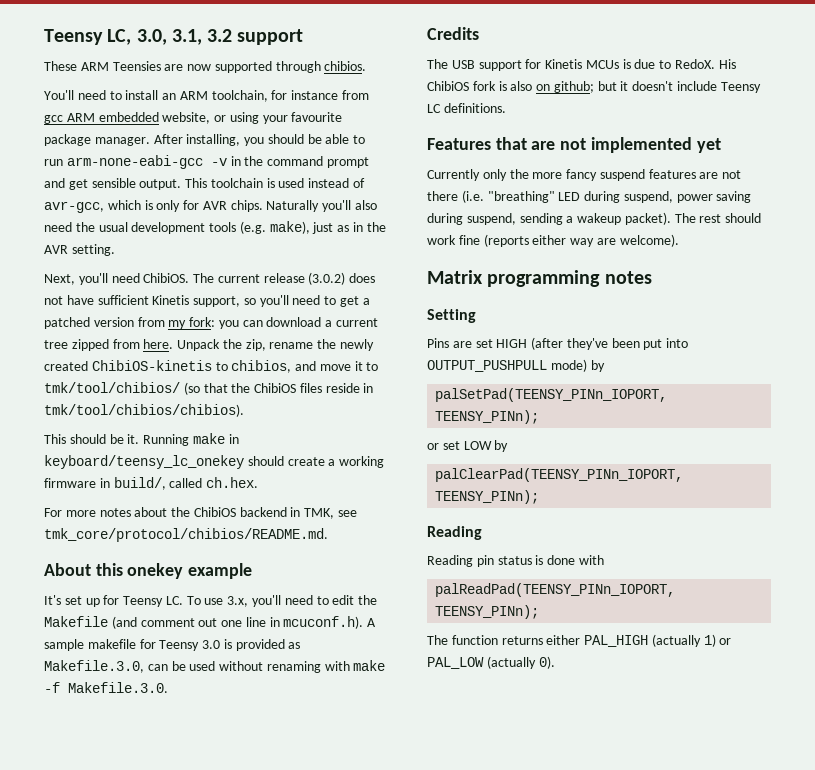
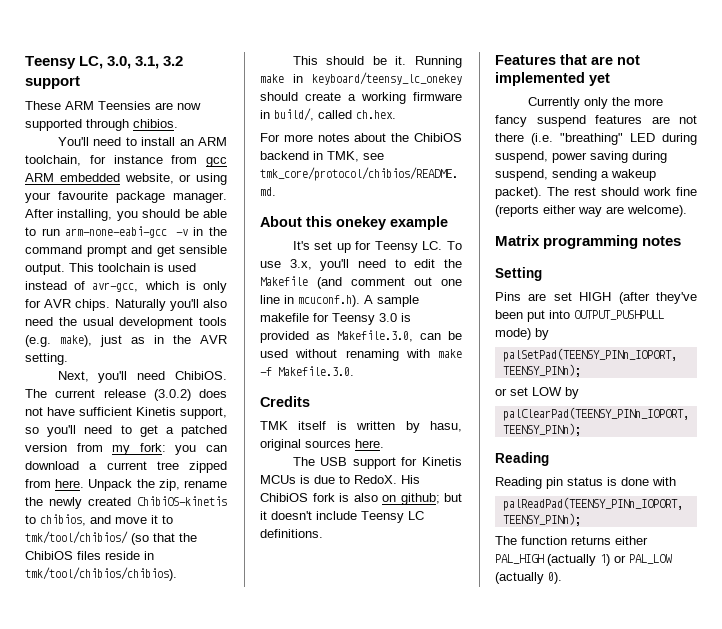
+ TMK itself is written by hasu, original sources here.

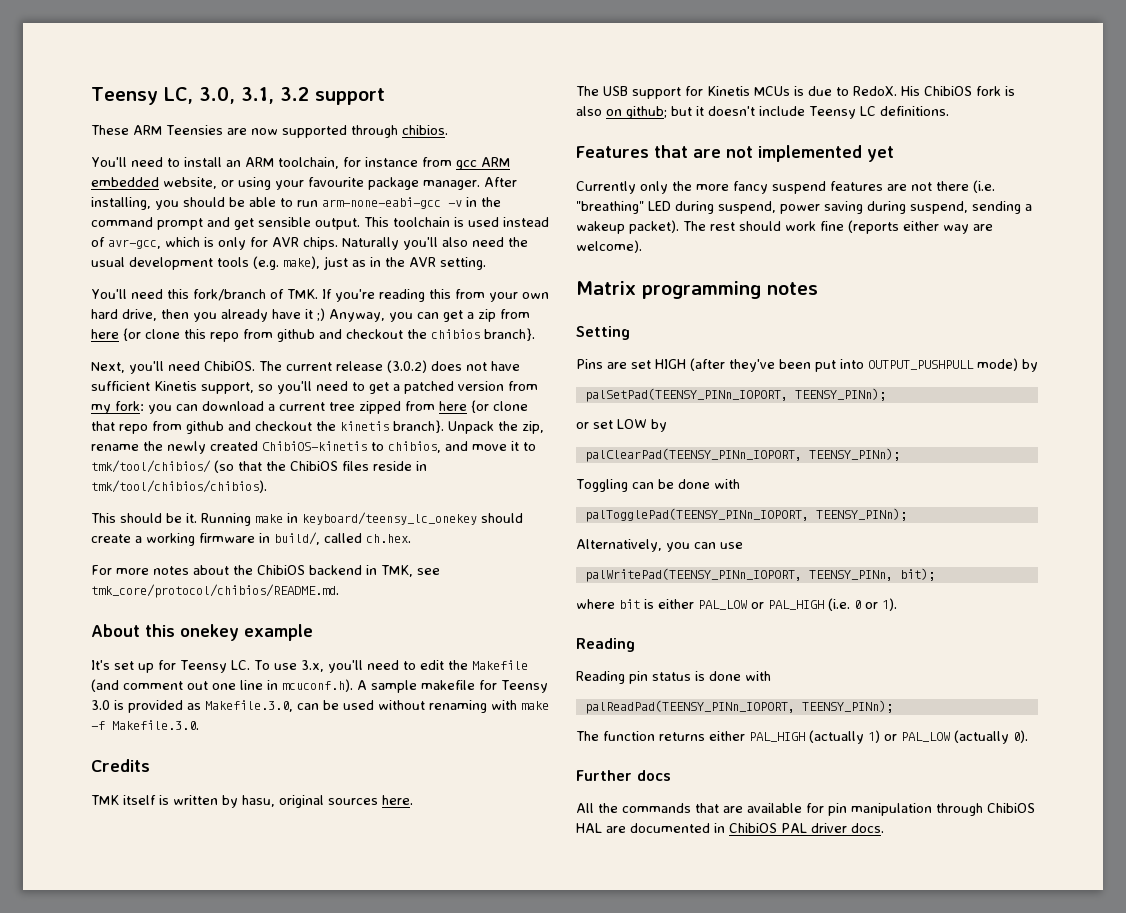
+ You'll need this fork/branch of TMK. If you're reading this from your own hard drive, then you already have it ;) Anyway, you can get a zip from here {or clone this repo from github and checkout the chibios branch}.
- The current release (3.0.2) does not have sufficient Kinetis support, so you'll need to get a patched version from my fork: you can download a current tree zipped from here.
+ The current release (3.0.2) does not have sufficient Kinetis support, so you'll need to get a patched version from my fork: you can download a current tree zipped from here {or clone that repo from github and checkout the kinetis branch}.
+ Toggling can be done with
+ palTogglePad(TEENSY_PINn_IOPORT, TEENSY_PINn);
+ Alternatively, you can use
+ palWritePad(TEENSY_PINn_IOPORT, TEENSY_PINn, bit);
+ where bit is either PAL_LOW or PAL_HIGH (i.e. 0 or 1).
+ Further docs
+ All the commands that are available for pin manipulation through ChibiOS HAL are documented in ChibiOS PAL driver docs.

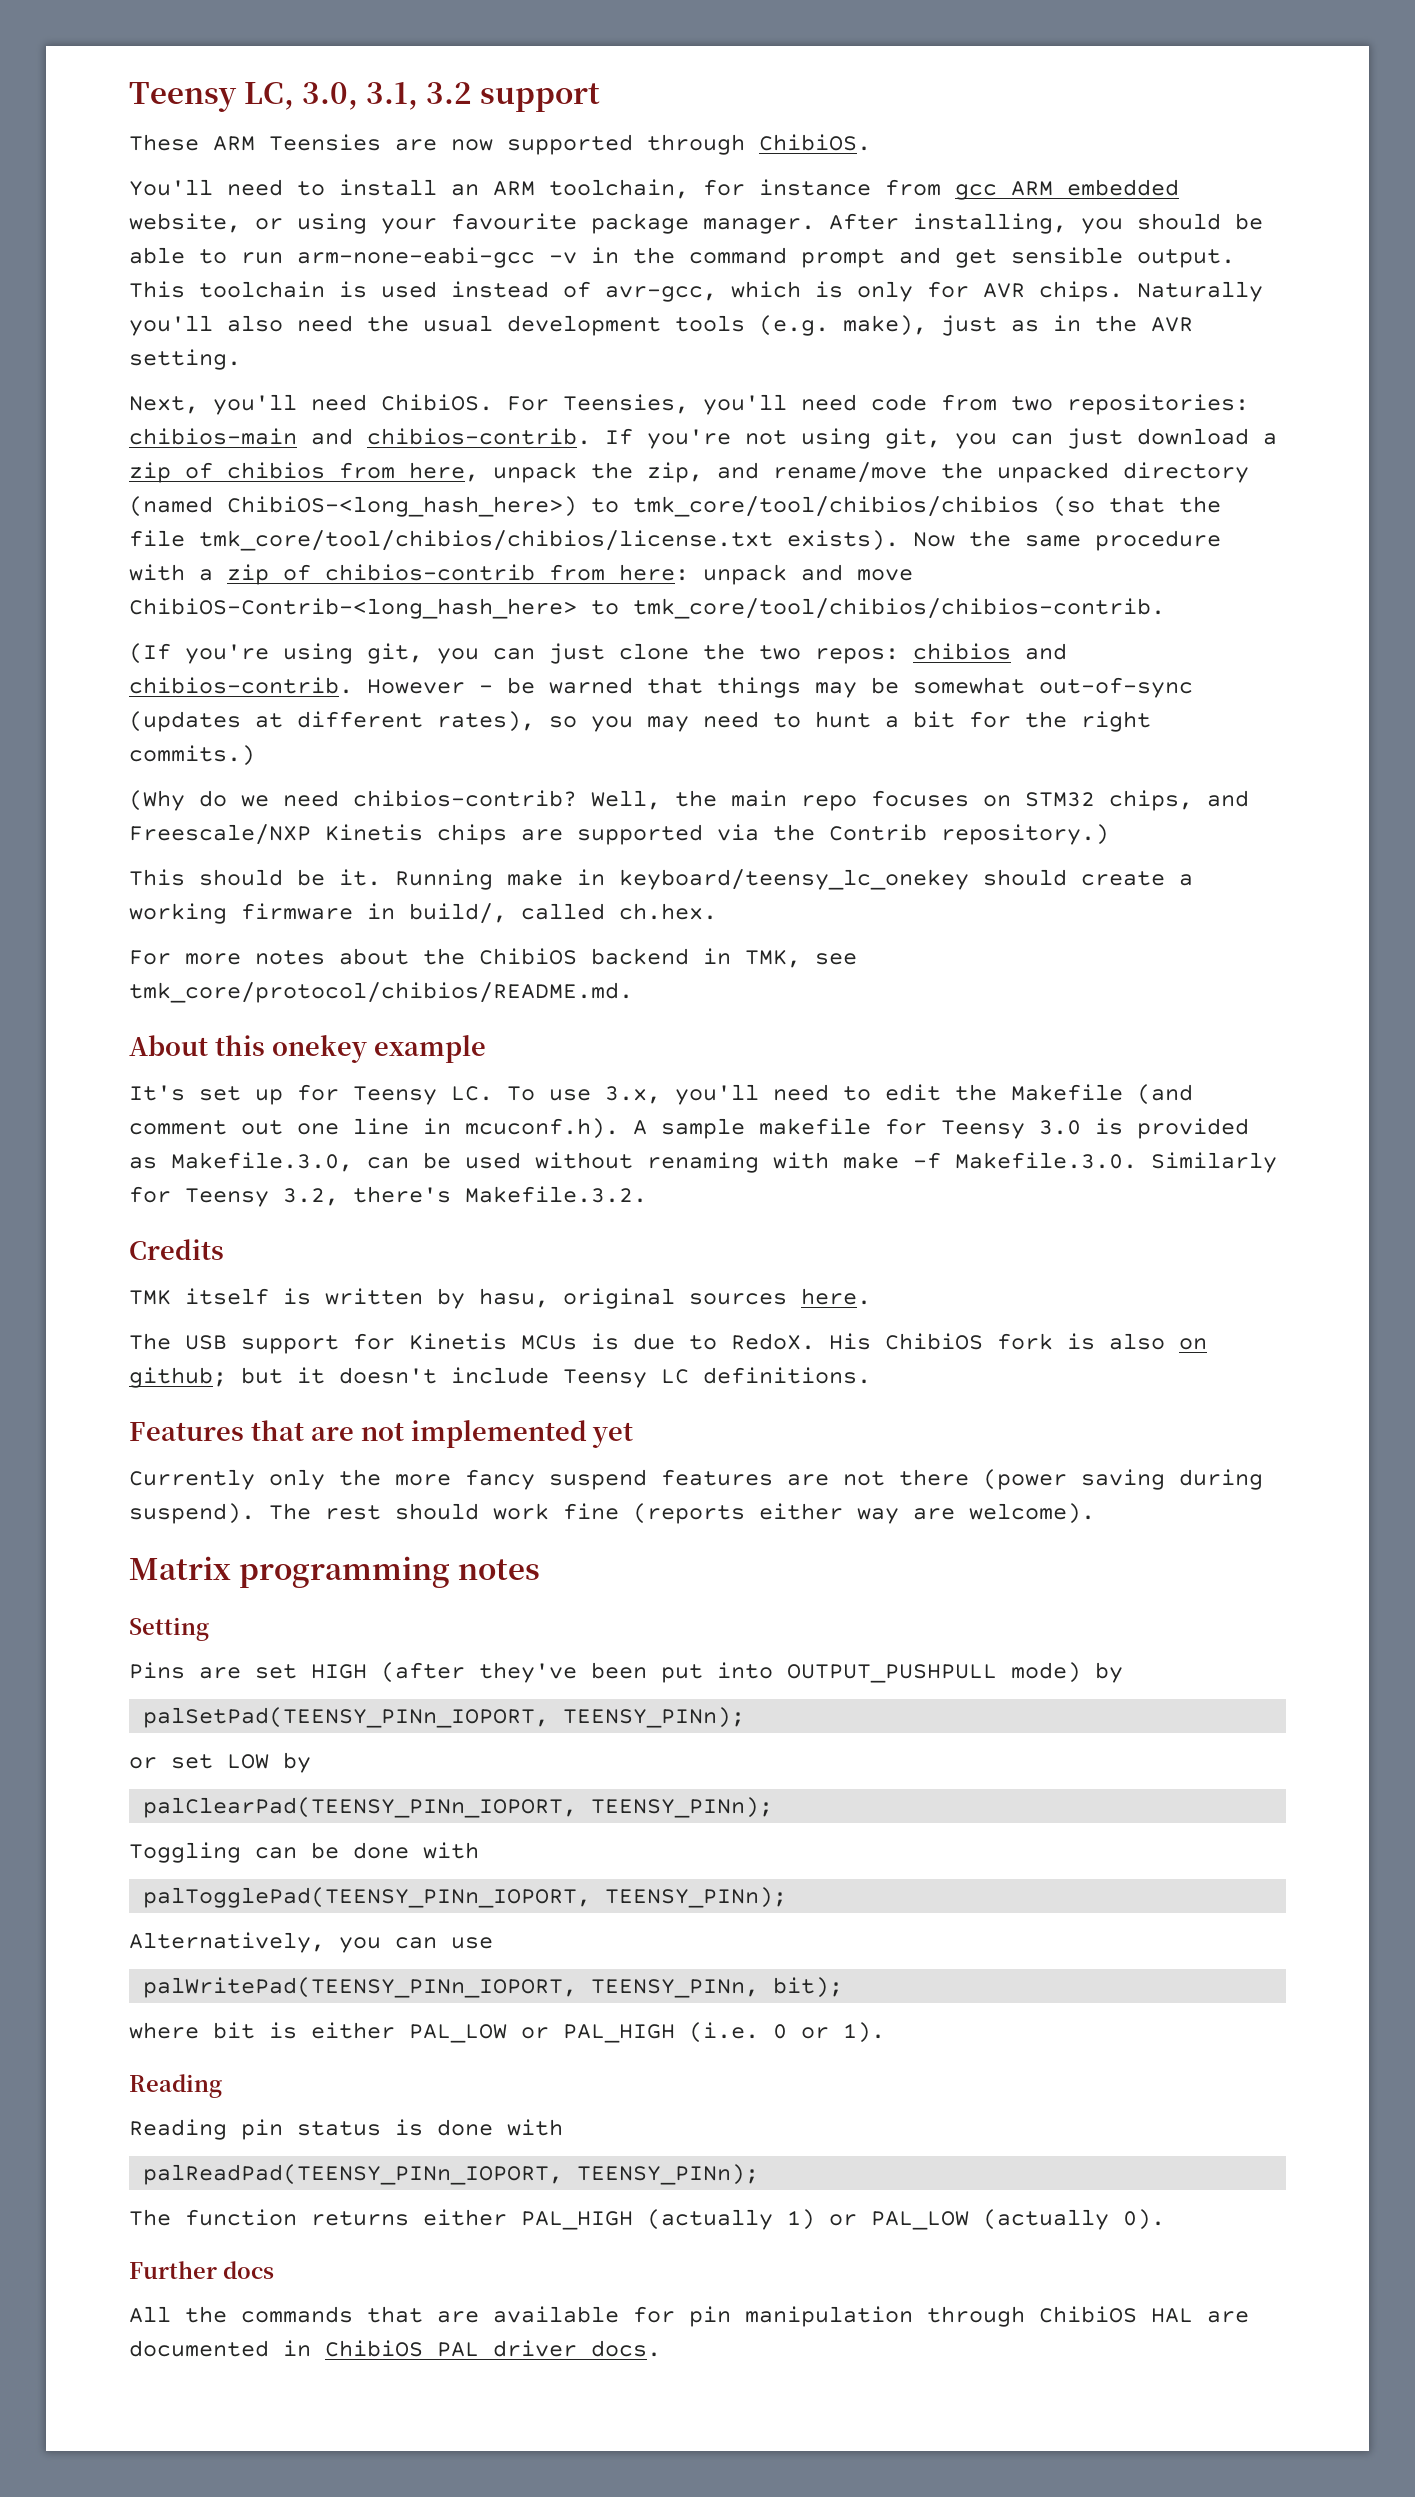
- These ARM Teensies are now supported through chibios.
+ These ARM Teensies are now supported through ChibiOS.
- You'll need this fork/branch of TMK. If you're reading this from your own hard drive, then you already have it ;) Anyway, you can get a zip from here {or clone this repo from github and checkout the chibios branch}.
- Next, you'll need ChibiOS. The current release (3.0.2) does not have sufficient Kinetis support, so you'll need to get a patched version from my fork: you can download a current tree zipped from here {or clone that repo from github and checkout the kinetis branch}. Unpack the zip, rename the newly created ChibiOS-kinetis to chibios, and move it to tmk/tool/chibios/ (so that the ChibiOS files reside in tmk/tool/chibios/chibios).
+ Next, you'll need ChibiOS. For Teensies, you'll need code from two repositories: chibios-main and chibios-contrib. If you're not using git, you can just download a zip of chibios from here, unpack the zip, and rename/move the unpacked directory (named ChibiOS-<long_hash_here>) to tmk_core/tool/chibios/chibios (so that the file tmk_core/tool/chibios/chibios/license.txt exists). Now the same procedure with a zip of chibios-contrib from here: unpack and move ChibiOS-Contrib-<long_hash_here> to tmk_core/tool/chibios/chibios-contrib.
+ (If you're using git, you can just clone the two repos: chibios and chibios-contrib. However - be warned that things may be somewhat out-of-sync (updates at different rates), so you may need to hunt a bit for the right commits.)
+ (Why do we need chibios-contrib? Well, the main repo focuses on STM32 chips, and Freescale/NXP Kinetis chips are supported via the Contrib repository.)
- It's set up for Teensy LC. To use 3.x, you'll need to edit the Makefile (and comment out one line in mcuconf.h). A sample makefile for Teensy 3.0 is provided as Makefile.3.0, can be used without renaming with make -f Makefile.3.0.
+ It's set up for Teensy LC. To use 3.x, you'll need to edit the Makefile (and comment out one line in mcuconf.h). A sample makefile for Teensy 3.0 is provided as Makefile.3.0, can be used without renaming with make -f Makefile.3.0. Similarly for Teensy 3.2, there's Makefile.3.2.
- Currently only the more fancy suspend features are not there (i.e. "breathing" LED during suspend, power saving during suspend, sending a wakeup packet).
+ Currently only the more fancy suspend features are not there (power saving during suspend).

